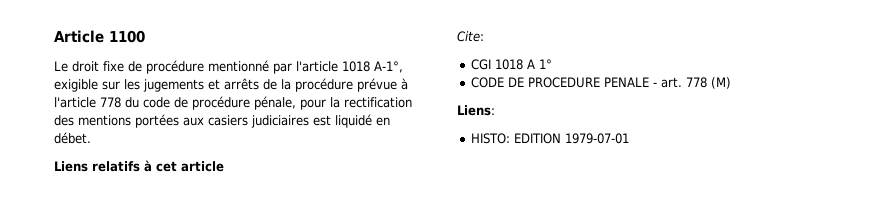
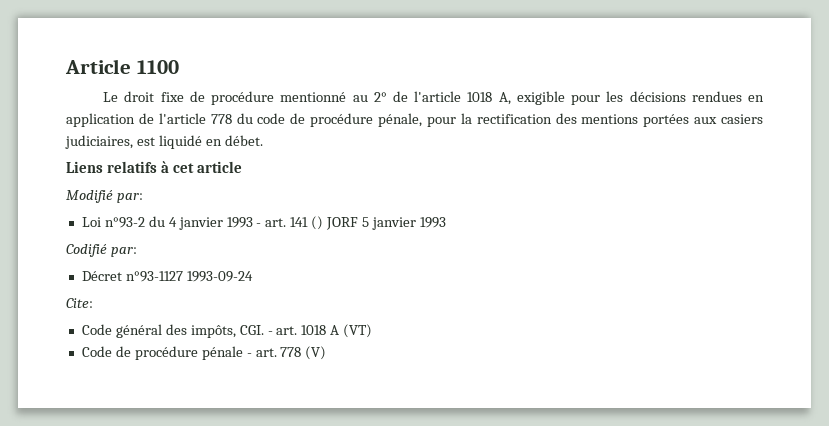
- Le droit fixe de procédure mentionné par l'article 1018 A-1°, exigible sur les jugements et arrêts de la procédure prévue à l'article 778 du code de procédure pénale, pour la rectification des mentions portées aux casiers judiciaires est liquidé en débet.
+ Le droit fixe de procédure mentionné au 2° de l'article 1018 A, exigible pour les décisions rendues en application de l'article 778 du code de procédure pénale, pour la rectification des mentions portées aux casiers judiciaires, est liquidé en débet.
+ Modifié par:
+ Loi n°93-2 du 4 janvier 1993 - art. 141 () JORF 5 janvier 1993
+ Codifié par:
+ Décret n°93-1127 1993-09-24
  Cite:
- CGI 1018 A 1°
- CODE DE PROCEDURE PENALE - art. 778 (M)
- Liens:
- HISTO: EDITION 1979-07-01
+ Code général des impôts, CGI. - art. 1018 A (VT)
+ Code de procédure pénale - art. 778 (V)

